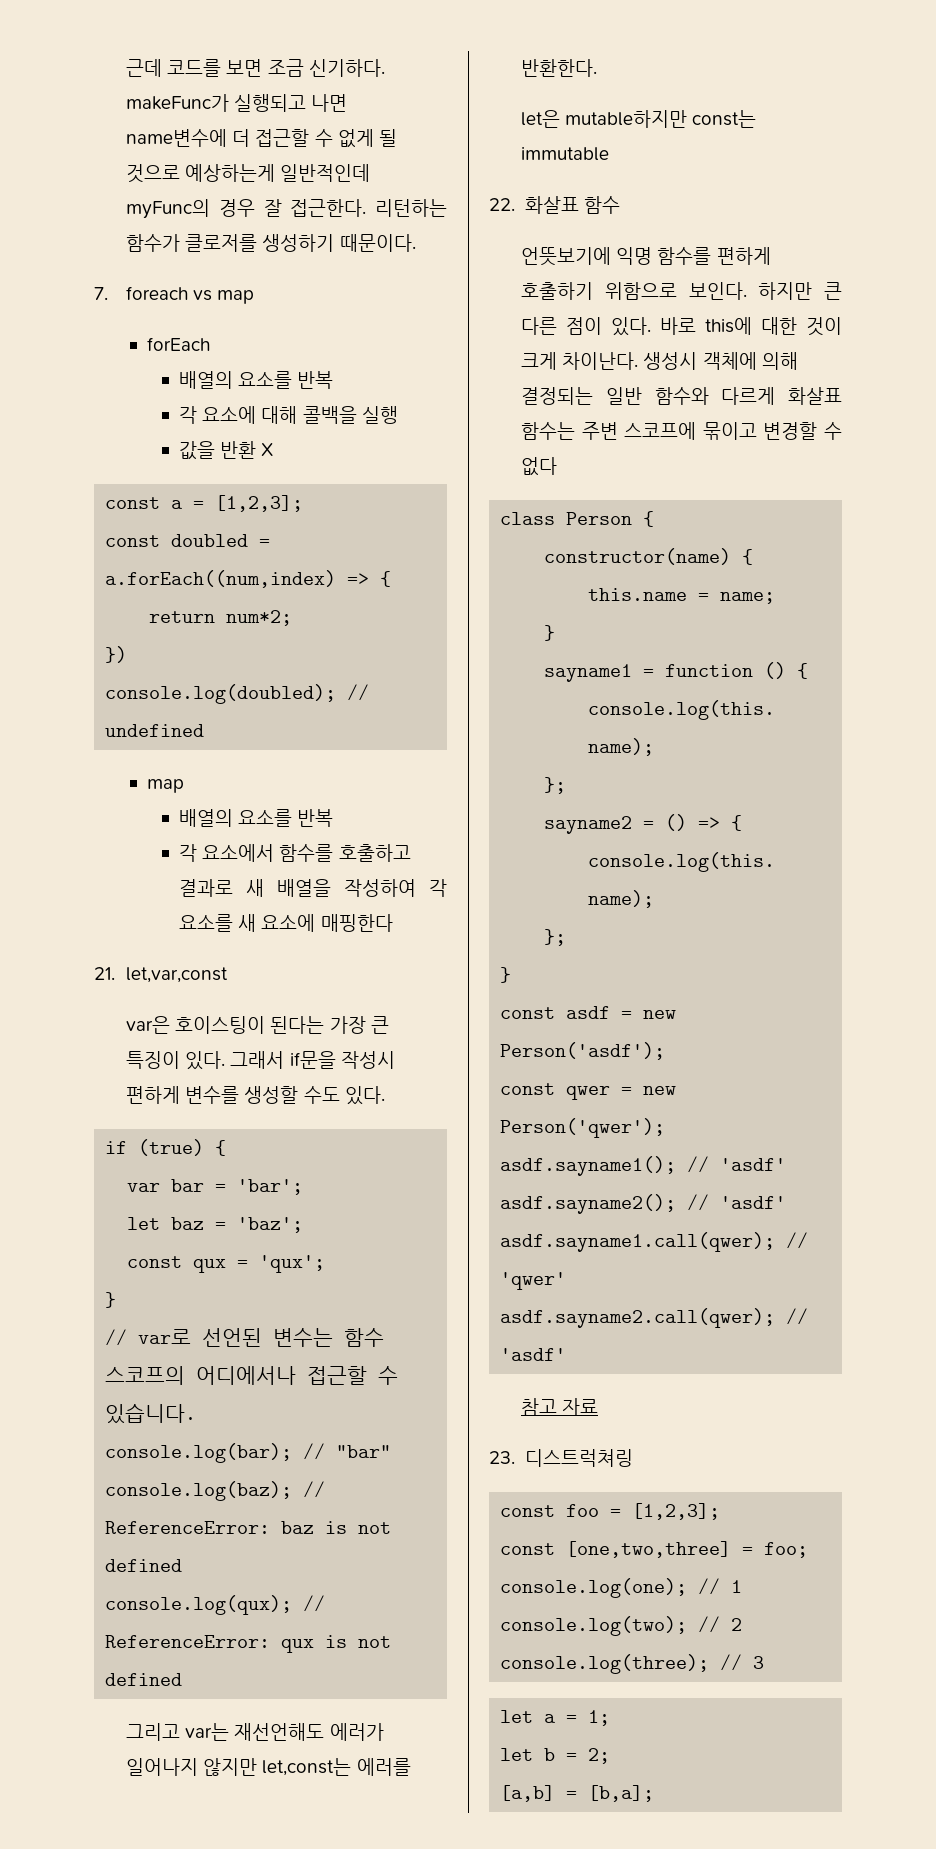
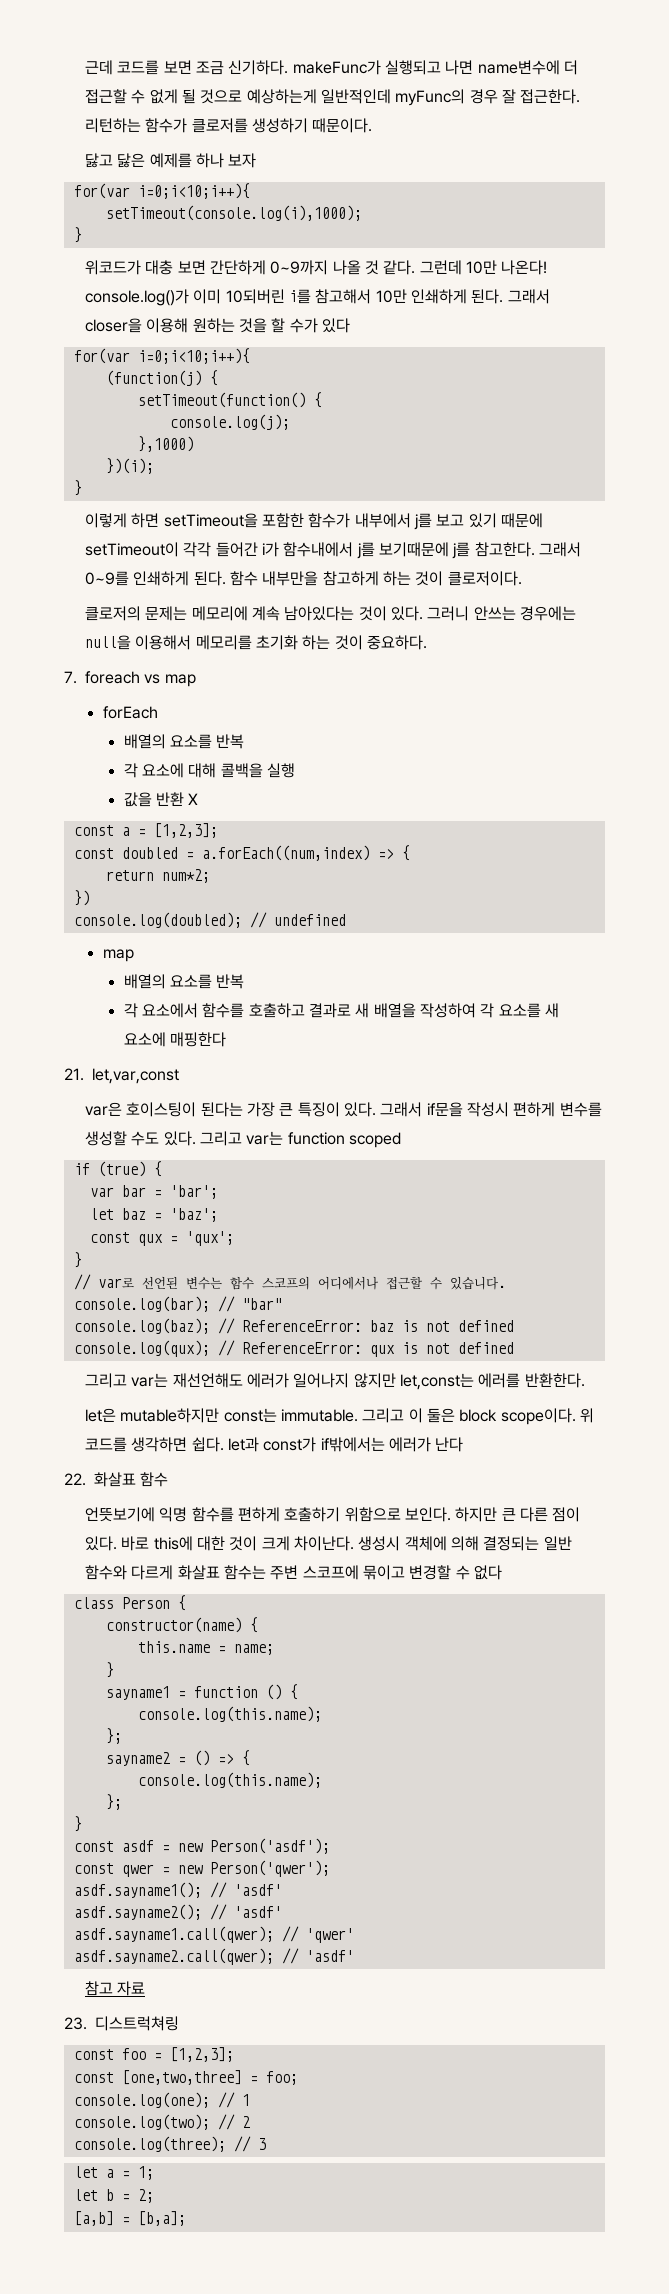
+ 닳고 닳은 예제를 하나 보자
+ for(var i=0;i<10;i++){
+ setTimeout(console.log(i),1000);
+ }
+ 위코드가 대충 보면 간단하게 0~9까지 나올 것 같다. 그런데 10만 나온다! console.log()가 이미 10되버린 i를 참고해서 10만 인쇄하게 된다. 그래서 closer을 이용해 원하는 것을 할 수가 있다
+ for(var i=0;i<10;i++){
+ (function(j) {
+ setTimeout(function() {
+ console.log(j);
+ },1000)
+ })(i);
+ }
+ 이렇게 하면 setTimeout을 포함한 함수가 내부에서 j를 보고 있기 때문에 setTimeout이 각각 들어간 i가 함수내에서 j를 보기때문에 j를 참고한다. 그래서 0~9를 인쇄하게 된다. 함수 내부만을 참고하게 하는 것이 클로저이다.
+ 클로저의 문제는 메모리에 계속 남아있다는 것이 있다. 그러니 안쓰는 경우에는 null을 이용해서 메모리를 초기화 하는 것이 중요하다.
+ 그리고 var는 function scoped
- let은 mutable하지만 const는 immutable
+ let은 mutable하지만 const는 immutable. 그리고 이 둘은 block scope이다. 위 코드를 생각하면 쉽다. let과 const가 if밖에서는 에러가 난다

